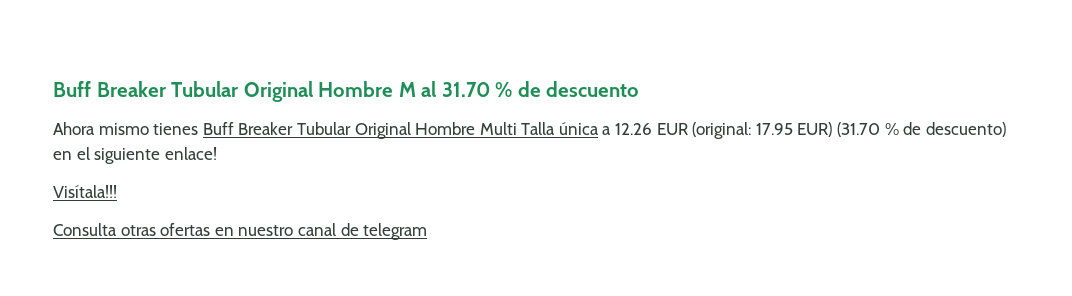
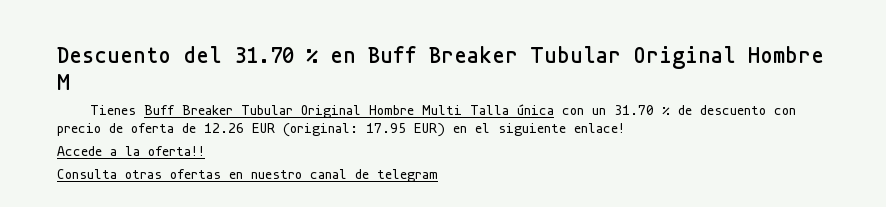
- Buff Breaker Tubular Original Hombre M al 31.70 % de descuento
- Ahora mismo tienes Buff Breaker Tubular Original Hombre Multi Talla única a 12.26 EUR (original: 17.95 EUR) (31.70 % de descuento) en el siguiente enlace!
+ Descuento del 31.70 % en Buff Breaker Tubular Original Hombre M
+ Tienes Buff Breaker Tubular Original Hombre Multi Talla única con un 31.70 % de descuento con precio de oferta de 12.26 EUR (original: 17.95 EUR) en el siguiente enlace!
- Visítala!!!
+ Accede a la oferta!!

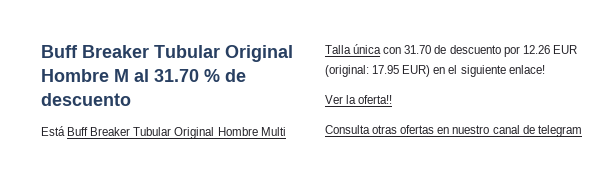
- Descuento del 31.70 % en Buff Breaker Tubular Original Hombre M
- Tienes Buff Breaker Tubular Original Hombre Multi Talla única con un 31.70 % de descuento con precio de oferta de 12.26 EUR (original: 17.95 EUR) en el siguiente enlace!
+ Buff Breaker Tubular Original Hombre M al 31.70 % de descuento
+ Está Buff Breaker Tubular Original Hombre Multi Talla única con 31.70 de descuento por 12.26 EUR (original: 17.95 EUR) en el siguiente enlace!
- Accede a la oferta!!
+ Ver la oferta!!

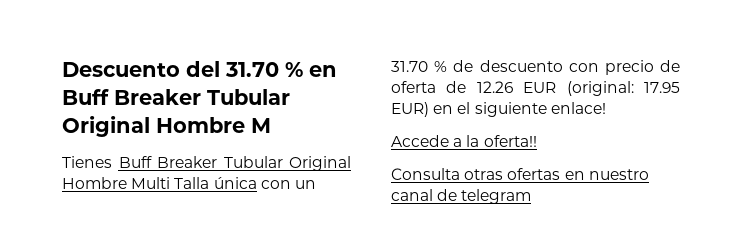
- Buff Breaker Tubular Original Hombre M al 31.70 % de descuento
- Está Buff Breaker Tubular Original Hombre Multi Talla única con 31.70 de descuento por 12.26 EUR (original: 17.95 EUR) en el siguiente enlace!
+ Descuento del 31.70 % en Buff Breaker Tubular Original Hombre M
+ Tienes Buff Breaker Tubular Original Hombre Multi Talla única con un 31.70 % de descuento con precio de oferta de 12.26 EUR (original: 17.95 EUR) en el siguiente enlace!
- Ver la oferta!!
+ Accede a la oferta!!

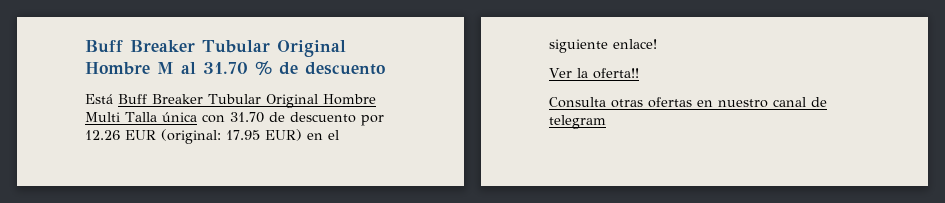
- Descuento del 31.70 % en Buff Breaker Tubular Original Hombre M
- Tienes Buff Breaker Tubular Original Hombre Multi Talla única con un 31.70 % de descuento con precio de oferta de 12.26 EUR (original: 17.95 EUR) en el siguiente enlace!
+ Buff Breaker Tubular Original Hombre M al 31.70 % de descuento
+ Está Buff Breaker Tubular Original Hombre Multi Talla única con 31.70 de descuento por 12.26 EUR (original: 17.95 EUR) en el siguiente enlace!
- Accede a la oferta!!
+ Ver la oferta!!

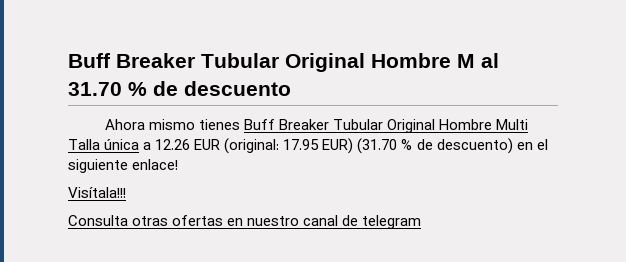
- Está Buff Breaker Tubular Original Hombre Multi Talla única con 31.70 de descuento por 12.26 EUR (original: 17.95 EUR) en el siguiente enlace!
+ Ahora mismo tienes Buff Breaker Tubular Original Hombre Multi Talla única a 12.26 EUR (original: 17.95 EUR) (31.70 % de descuento) en el siguiente enlace!
- Ver la oferta!!
+ Visítala!!!

